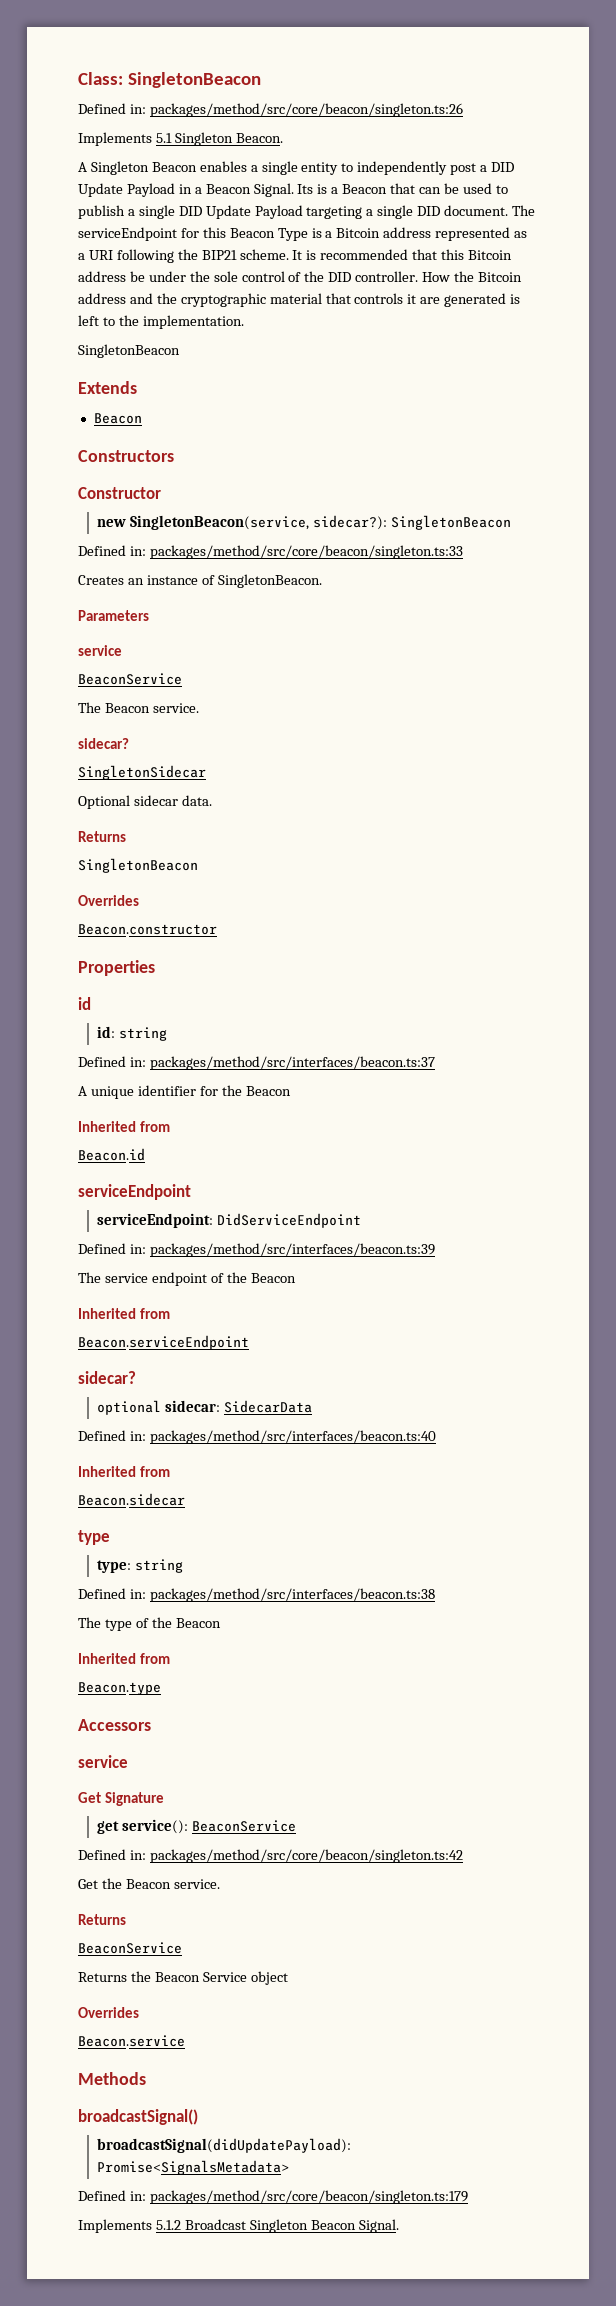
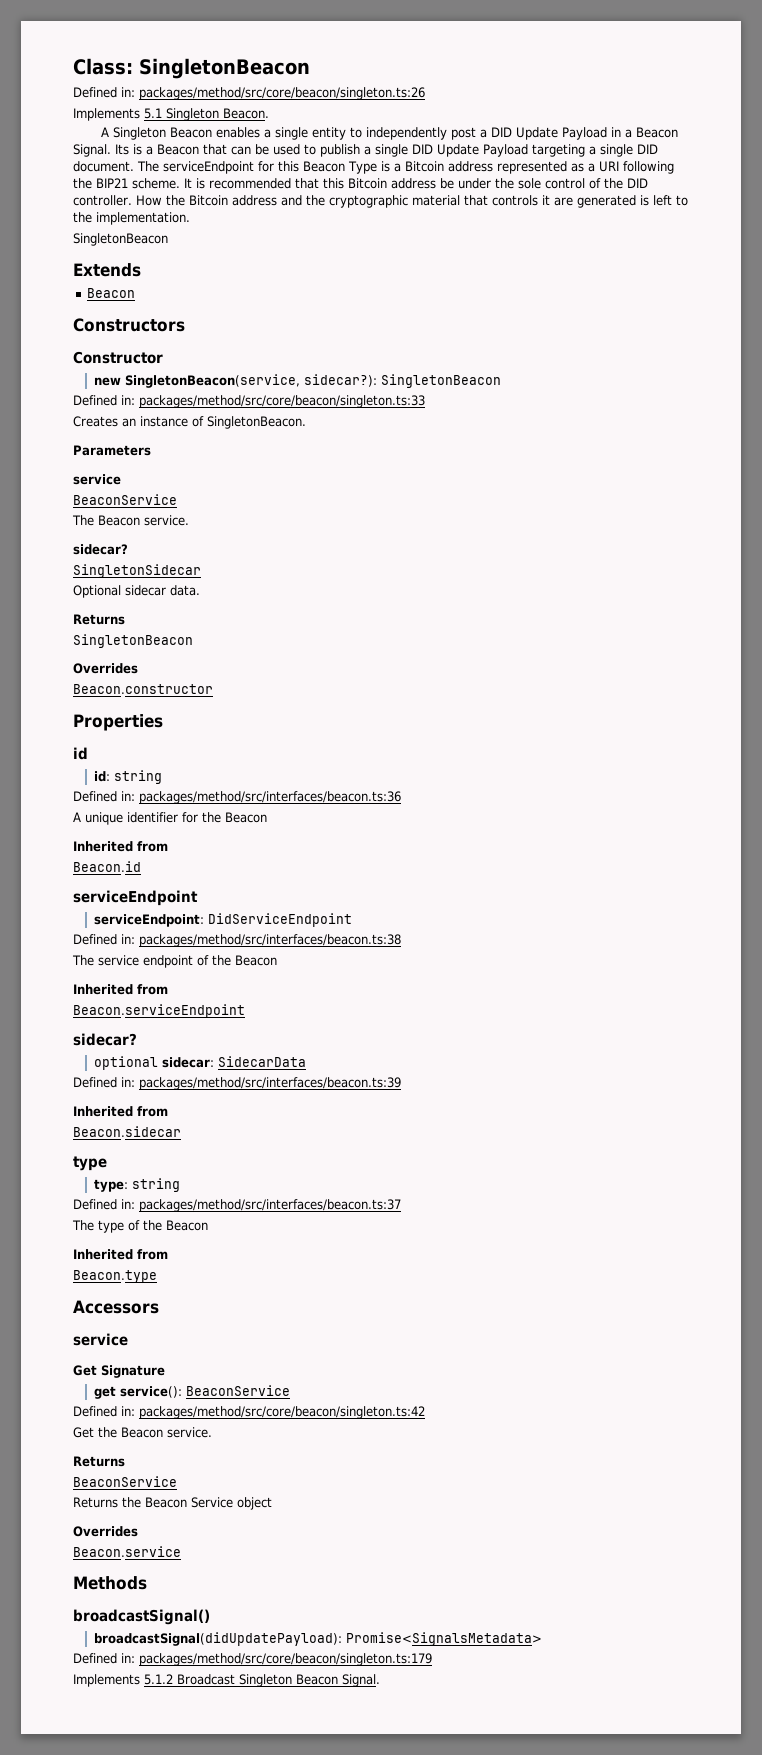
- Defined in: packages/method/src/interfaces/beacon.ts:37
+ Defined in: packages/method/src/interfaces/beacon.ts:36
- Defined in: packages/method/src/interfaces/beacon.ts:39
+ Defined in: packages/method/src/interfaces/beacon.ts:38
- Defined in: packages/method/src/interfaces/beacon.ts:40
+ Defined in: packages/method/src/interfaces/beacon.ts:39
- Defined in: packages/method/src/interfaces/beacon.ts:38
+ Defined in: packages/method/src/interfaces/beacon.ts:37

